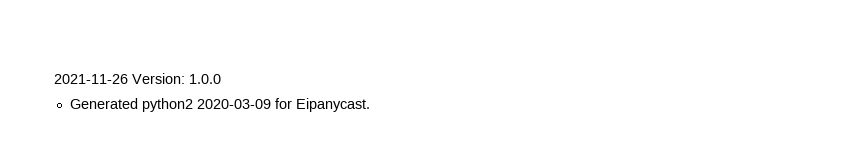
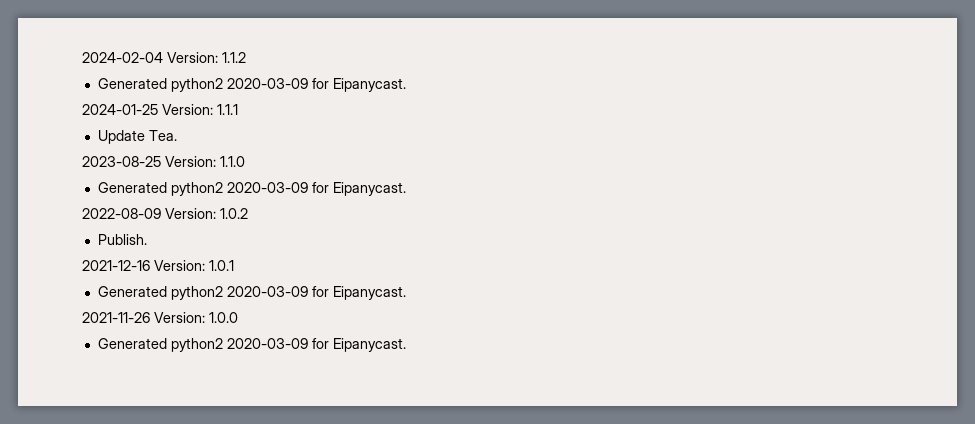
+ 2024-02-04 Version: 1.1.2
+ Generated python2 2020-03-09 for Eipanycast.
+ 2024-01-25 Version: 1.1.1
+ Update Tea.
+ 2023-08-25 Version: 1.1.0
+ Generated python2 2020-03-09 for Eipanycast.
+ 2022-08-09 Version: 1.0.2
+ Publish.
+ 2021-12-16 Version: 1.0.1
+ Generated python2 2020-03-09 for Eipanycast.

